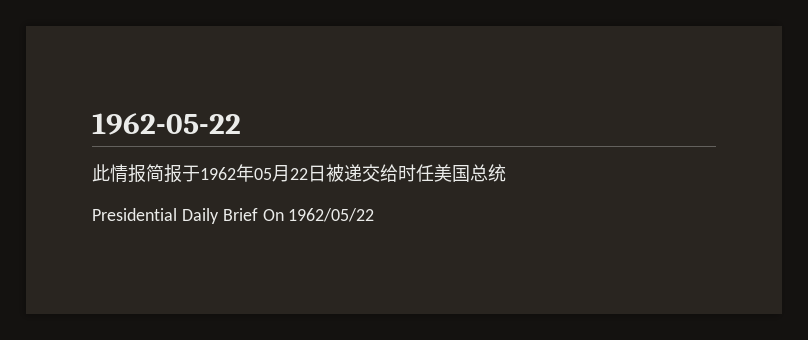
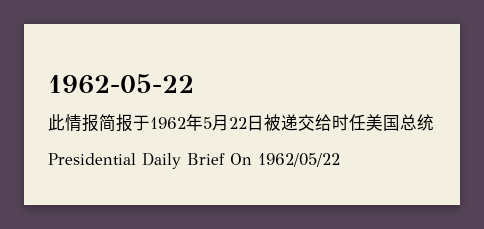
- 此情报简报于1962年05月22日被递交给时任美国总统
+ 此情报简报于1962年5月22日被递交给时任美国总统

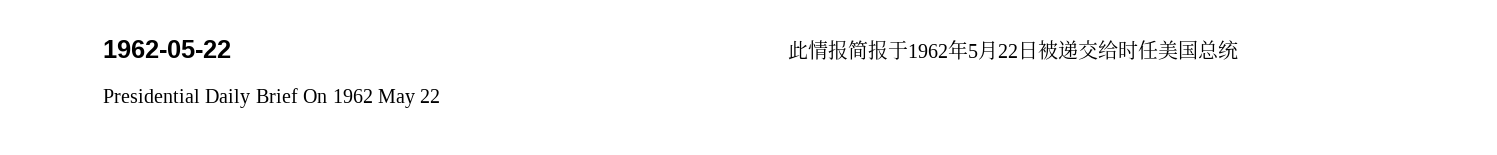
+ Presidential Daily Brief On 1962 May 22
- Presidential Daily Brief On 1962/05/22

